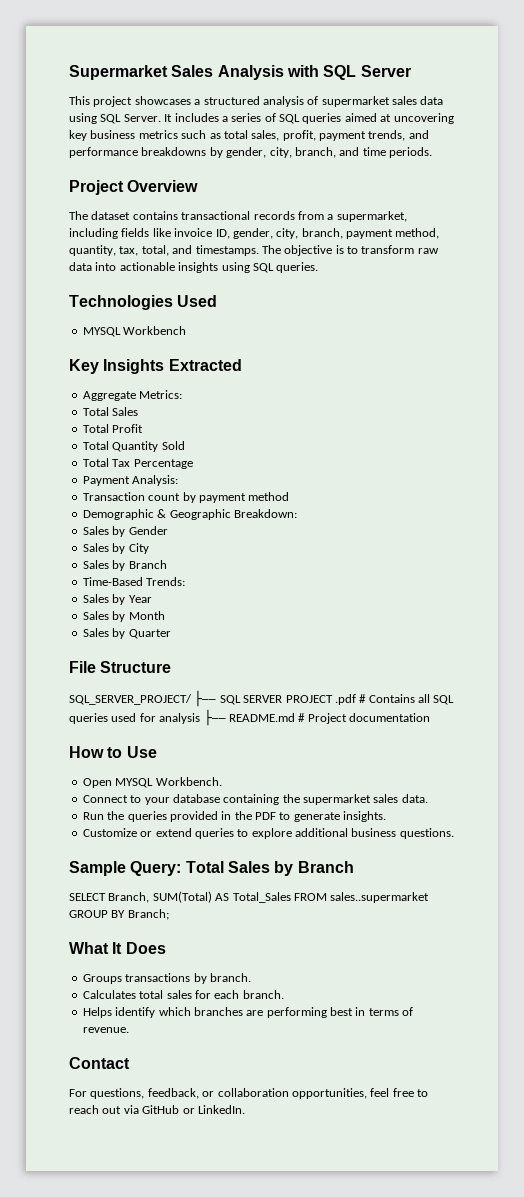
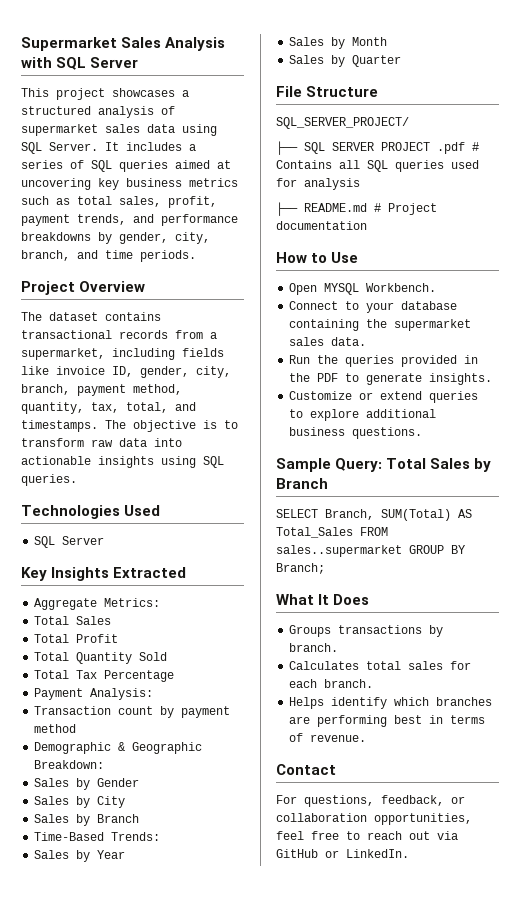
  Technologies Used
- MYSQL Workbench
+ SQL Server
- SQL_SERVER_PROJECT/ ├── SQL SERVER PROJECT .pdf # Contains all SQL queries used for analysis ├── README.md # Project documentation
+ SQL_SERVER_PROJECT/
+ ├── SQL SERVER PROJECT .pdf # Contains all SQL queries used for analysis
+ ├── README.md # Project documentation

